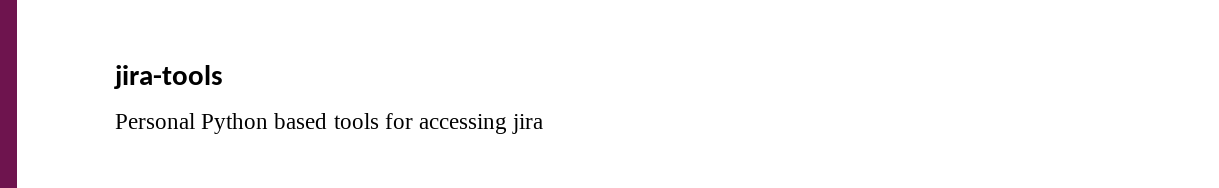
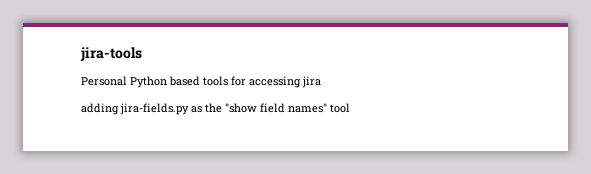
+ adding jira-fields.py as the "show field names" tool

